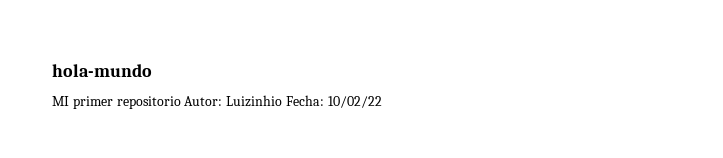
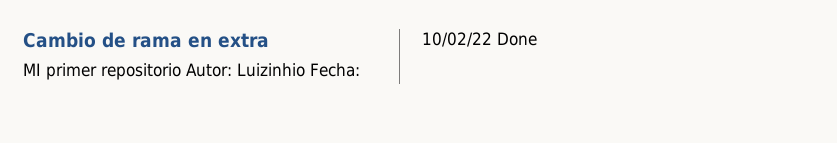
- hola-mundo
+ Cambio de rama en extra
- MI primer repositorio Autor: Luizinhio Fecha: 10/02/22
+ MI primer repositorio Autor: Luizinhio Fecha: 10/02/22 Done

